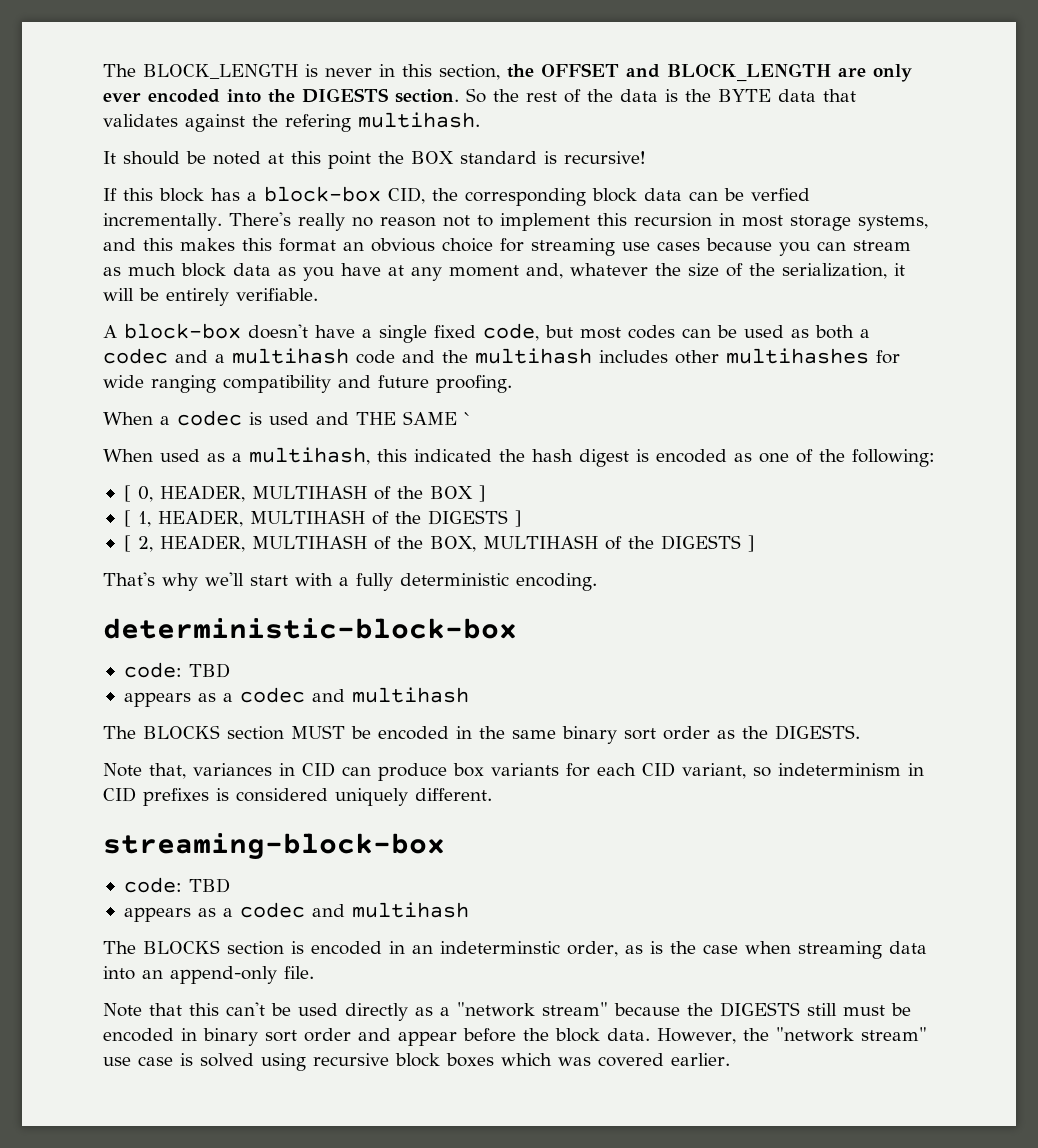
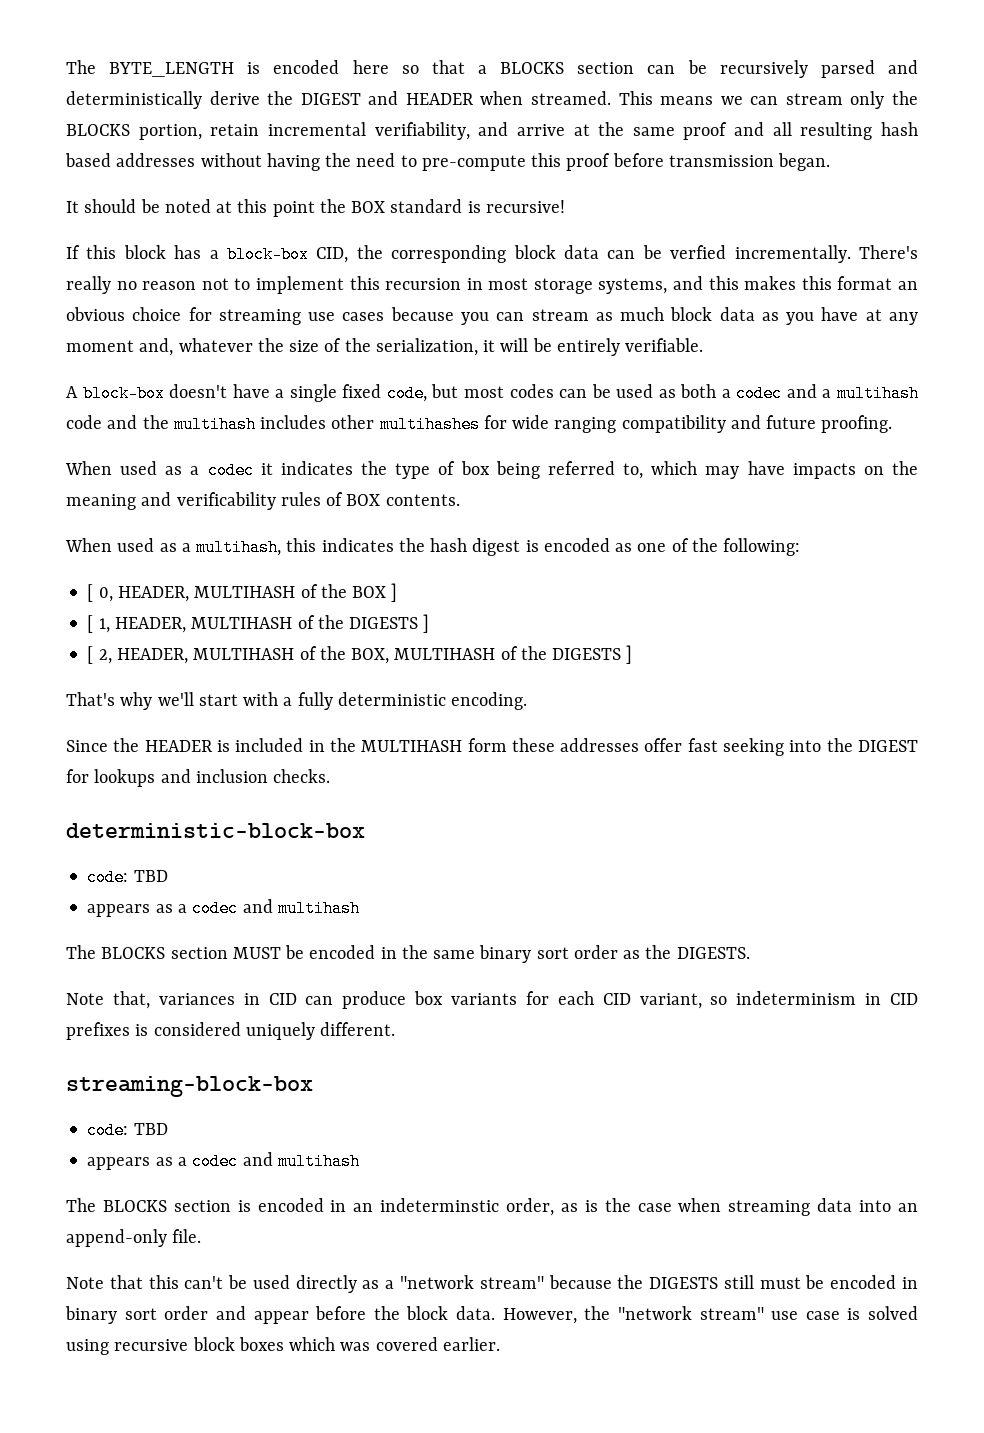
- The BLOCK_LENGTH is never in this section, the OFFSET and BLOCK_LENGTH are only ever encoded into the DIGESTS section. So the rest of the data is the BYTE data that validates against the refering multihash.
+ The BYTE_LENGTH is encoded here so that a BLOCKS section can be recursively parsed and deterministically derive the DIGEST and HEADER when streamed. This means we can stream only the BLOCKS portion, retain incremental verifiability, and arrive at the same proof and all resulting hash based addresses without having the need to pre-compute this proof before transmission began.
- When a codec is used and THE SAME `
+ When used as a codec it indicates the type of box being referred to, which may have impacts on the meaning and verificability rules of BOX contents.
- When used as a multihash, this indicated the hash digest is encoded as one of the following:
+ When used as a multihash, this indicates the hash digest is encoded as one of the following:
+ Since the HEADER is included in the MULTIHASH form these addresses offer fast seeking into the DIGEST for lookups and inclusion checks.

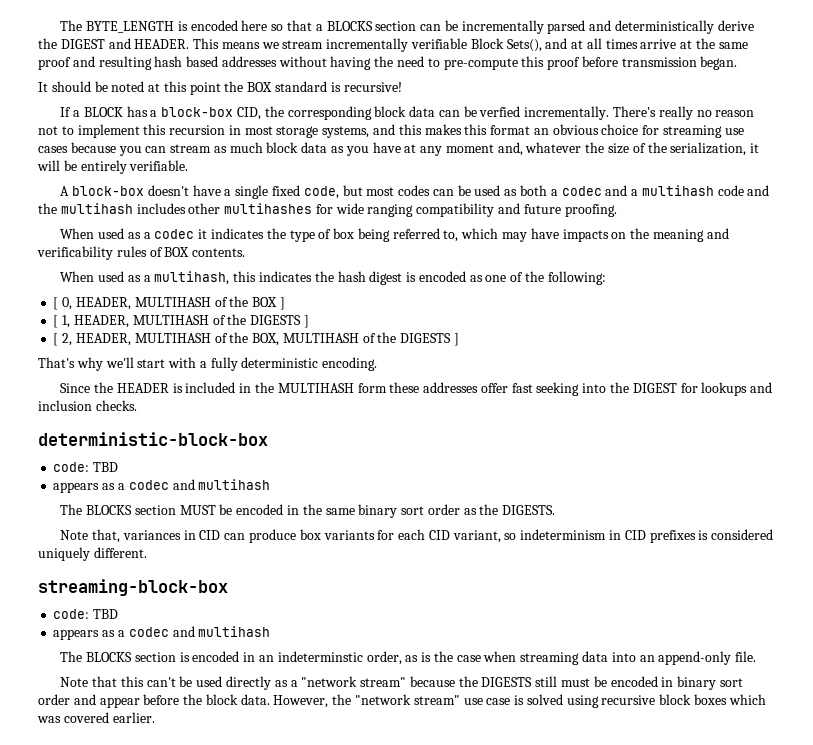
- The BYTE_LENGTH is encoded here so that a BLOCKS section can be recursively parsed and deterministically derive the DIGEST and HEADER when streamed. This means we can stream only the BLOCKS portion, retain incremental verifiability, and arrive at the same proof and all resulting hash based addresses without having the need to pre-compute this proof before transmission began.
+ The BYTE_LENGTH is encoded here so that a BLOCKS section can be incrementally parsed and deterministically derive the DIGEST and HEADER. This means we stream incrementally verifiable Block Sets(), and at all times arrive at the same proof and resulting hash based addresses without having the need to pre-compute this proof before transmission began.
- If this block has a block-box CID, the corresponding block data can be verfied incrementally.
+ If a BLOCK has a block-box CID, the corresponding block data can be verfied incrementally.

